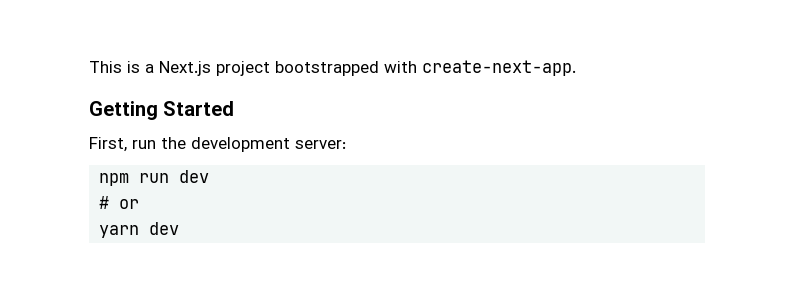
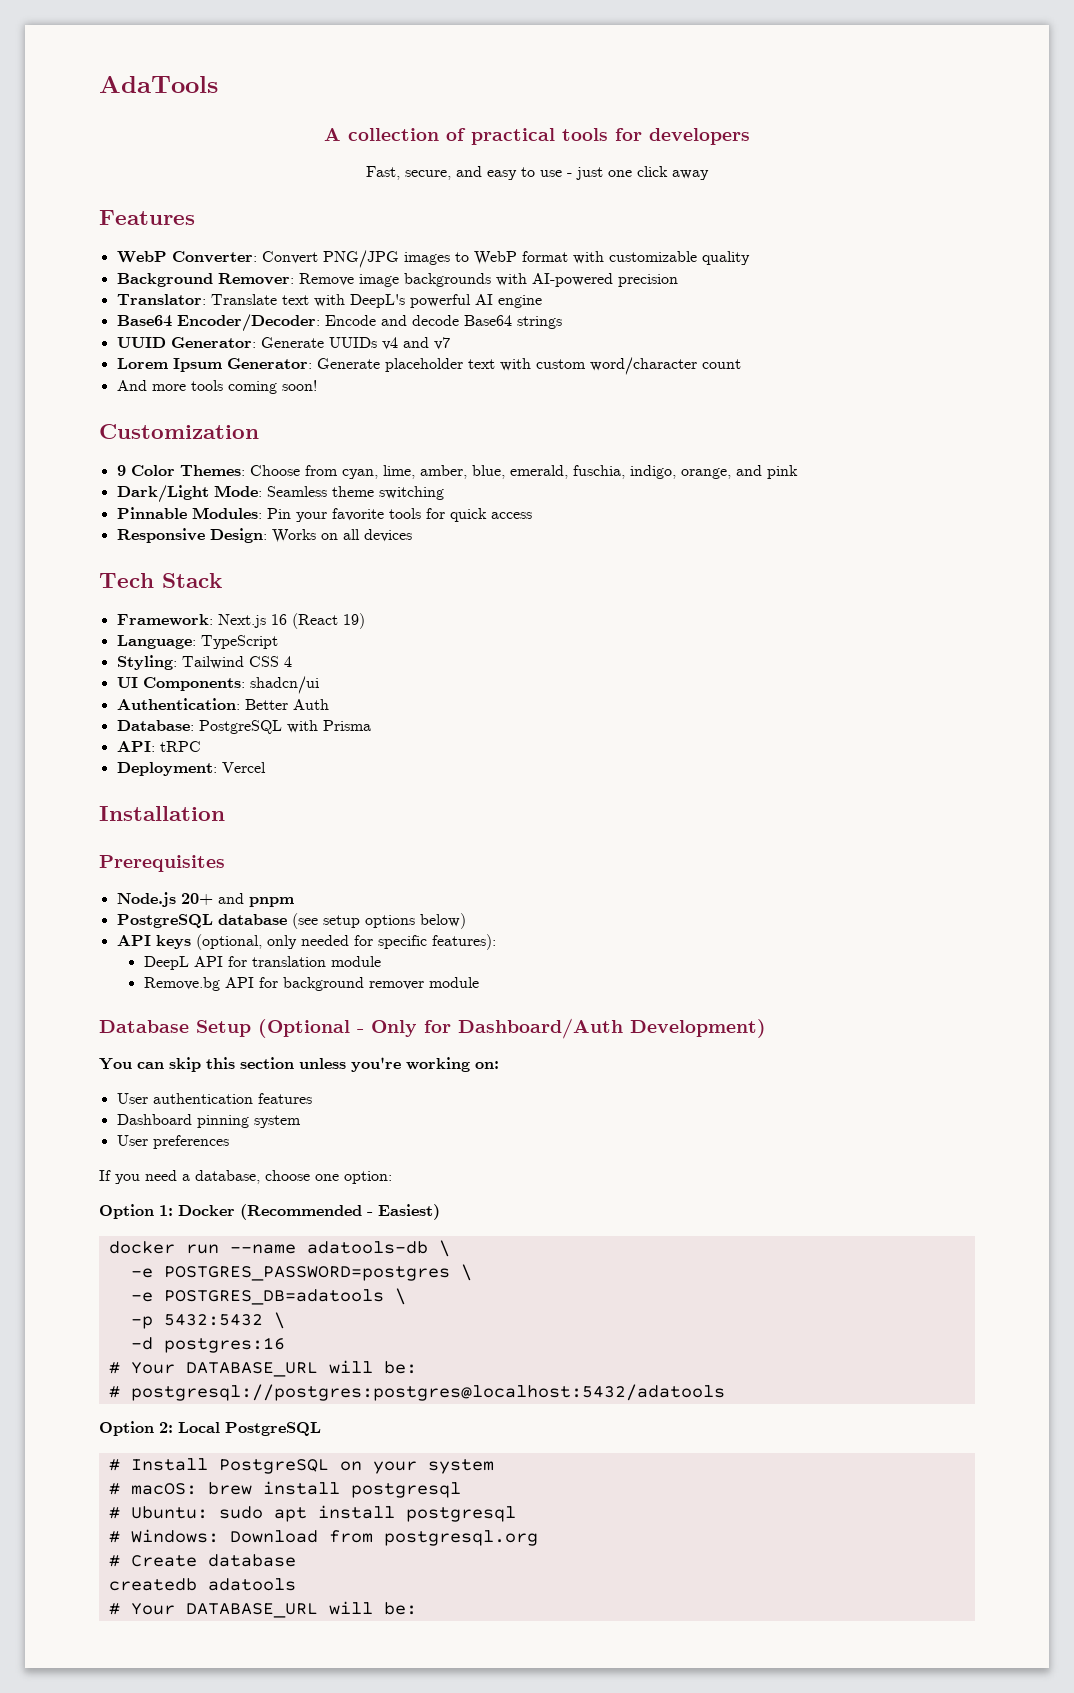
- This is a Next.js project bootstrapped with create-next-app.
- Getting Started
- First, run the development server:
- npm run dev
- # or
- yarn dev
+ AdaTools
+ A collection of practical tools for developers
+ Fast, secure, and easy to use - just one click away
+ Features
+ WebP Converter: Convert PNG/JPG images to WebP format with customizable quality
+ Background Remover: Remove image backgrounds with AI-powered precision
+ Translator: Translate text with DeepL's powerful AI engine
+ Base64 Encoder/Decoder: Encode and decode Base64 strings
+ UUID Generator: Generate UUIDs v4 and v7
+ Lorem Ipsum Generator: Generate placeholder text with custom word/character count
+ And more tools coming soon!
+ Customization
+ 9 Color Themes: Choose from cyan, lime, amber, blue, emerald, fuschia, indigo, orange, and pink
+ Dark/Light Mode: Seamless theme switching
+ Pinnable Modules: Pin your favorite tools for quick access
+ Responsive Design: Works on all devices
+ Tech Stack
+ Framework: Next.js 16 (React 19)
+ Language: TypeScript
+ Styling: Tailwind CSS 4
+ UI Components: shadcn/ui
+ Authentication: Better Auth
+ Database: PostgreSQL with Prisma
+ API: tRPC
+ Deployment: Vercel
+ Installation
+ Prerequisites
+ Node.js 20+ and pnpm
+ PostgreSQL database (see setup options below)
+ API keys (optional, only needed for specific features):
+ DeepL API for translation module
+ Remove.bg API for background remover module
+ Database Setup (Optional - Only for Dashboard/Auth Development)
+ You can skip this section unless you're working on:
+ User authentication features
+ Dashboard pinning system
+ User preferences
+ If you need a database, choose one option:
+ Option 1: Docker (Recommended - Easiest)
+ docker run --name adatools-db \
+ -e POSTGRES_PASSWORD=postgres \
+ -e POSTGRES_DB=adatools \
+ -p 5432:5432 \
+ -d postgres:16
+ # Your DATABASE_URL will be:
+ # postgresql://postgres:postgres@localhost:5432/adatools
+ Option 2: Local PostgreSQL
+ # Install PostgreSQL on your system
+ # macOS: brew install postgresql
+ # Ubuntu: sudo apt install postgresql
+ # Windows: Download from postgresql.org
+ # Create database
+ createdb adatools
+ # Your DATABASE_URL will be:

